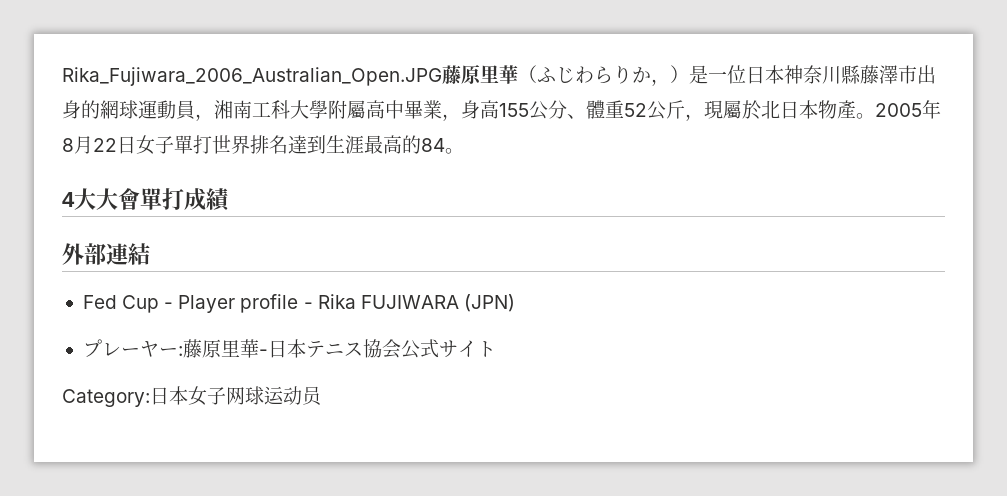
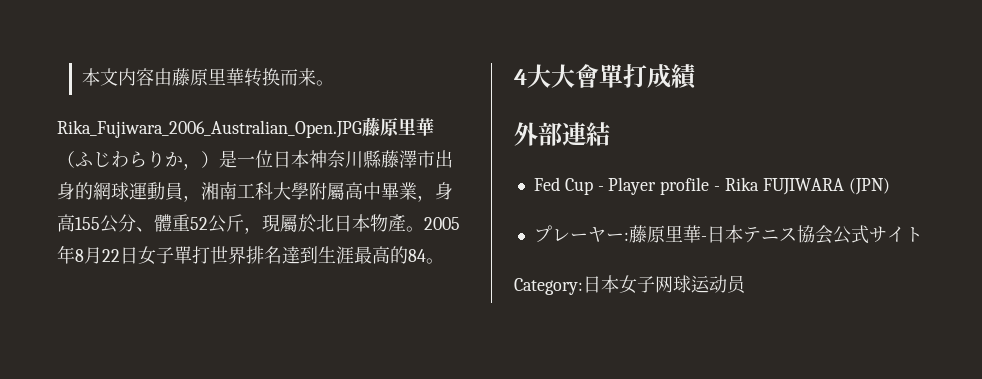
+ 本文内容由藤原里華转换而来。

